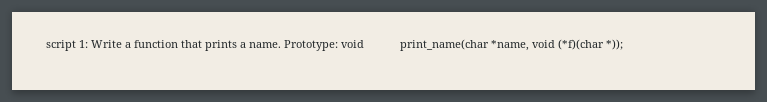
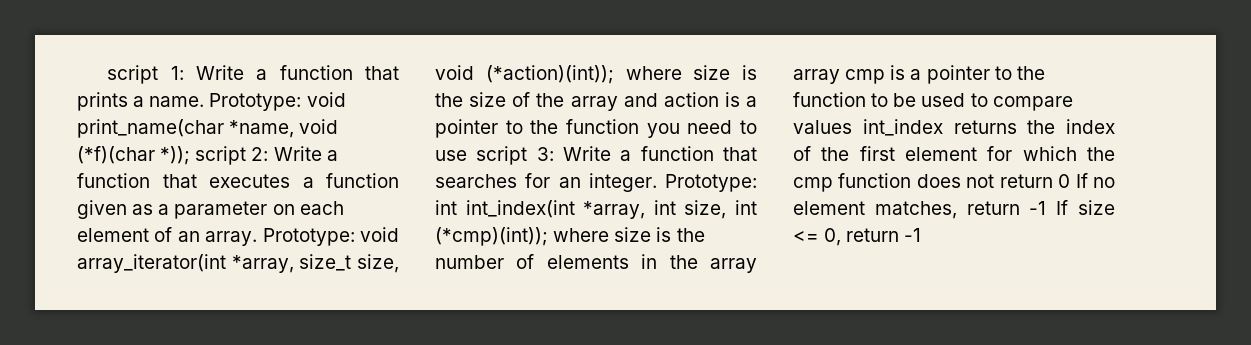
- Prototype: void print_name(char *name, void (*f)(char *));
+ Prototype: void print_name(char *name, void (*f)(char *)); script 2: Write a function that executes a function given as a parameter on each element of an array. Prototype: void array_iterator(int *array, size_t size, void (*action)(int)); where size is the size of the array and action is a pointer to the function you need to use script 3: Write a function that searches for an integer. Prototype: int int_index(int *array, int size, int (*cmp)(int)); where size is the number of elements in the array array cmp is a pointer to the function to be used to compare values int_index returns the index of the first element for which the cmp function does not return 0 If no element matches, return -1 If size <= 0, return -1

